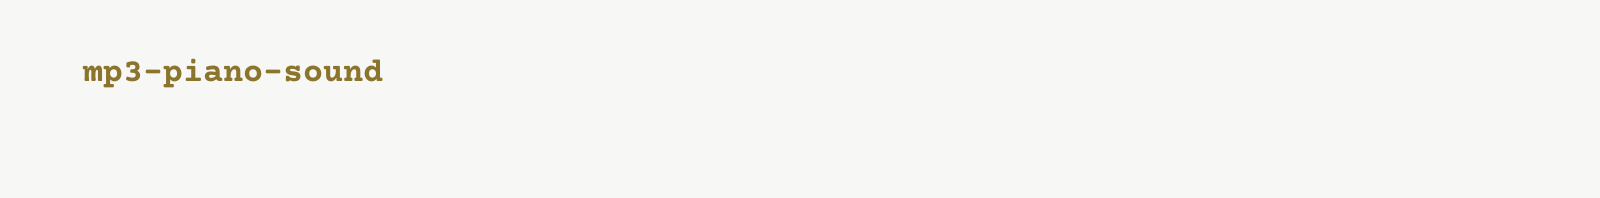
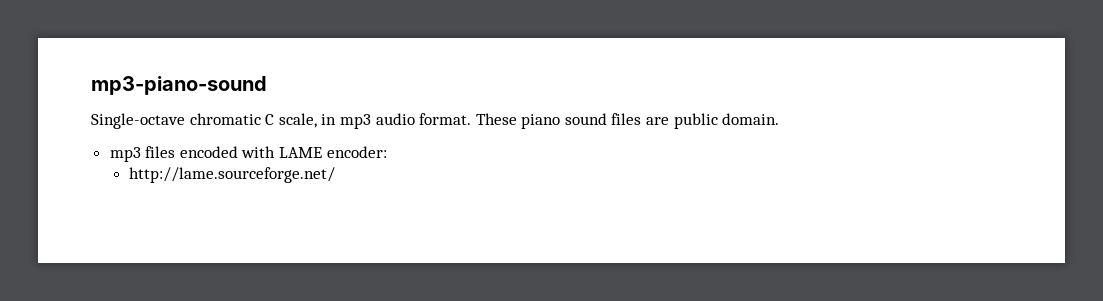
+ Single-octave chromatic C scale, in mp3 audio format. These piano sound files are public domain.
+ mp3 files encoded with LAME encoder:
+ http://lame.sourceforge.net/

